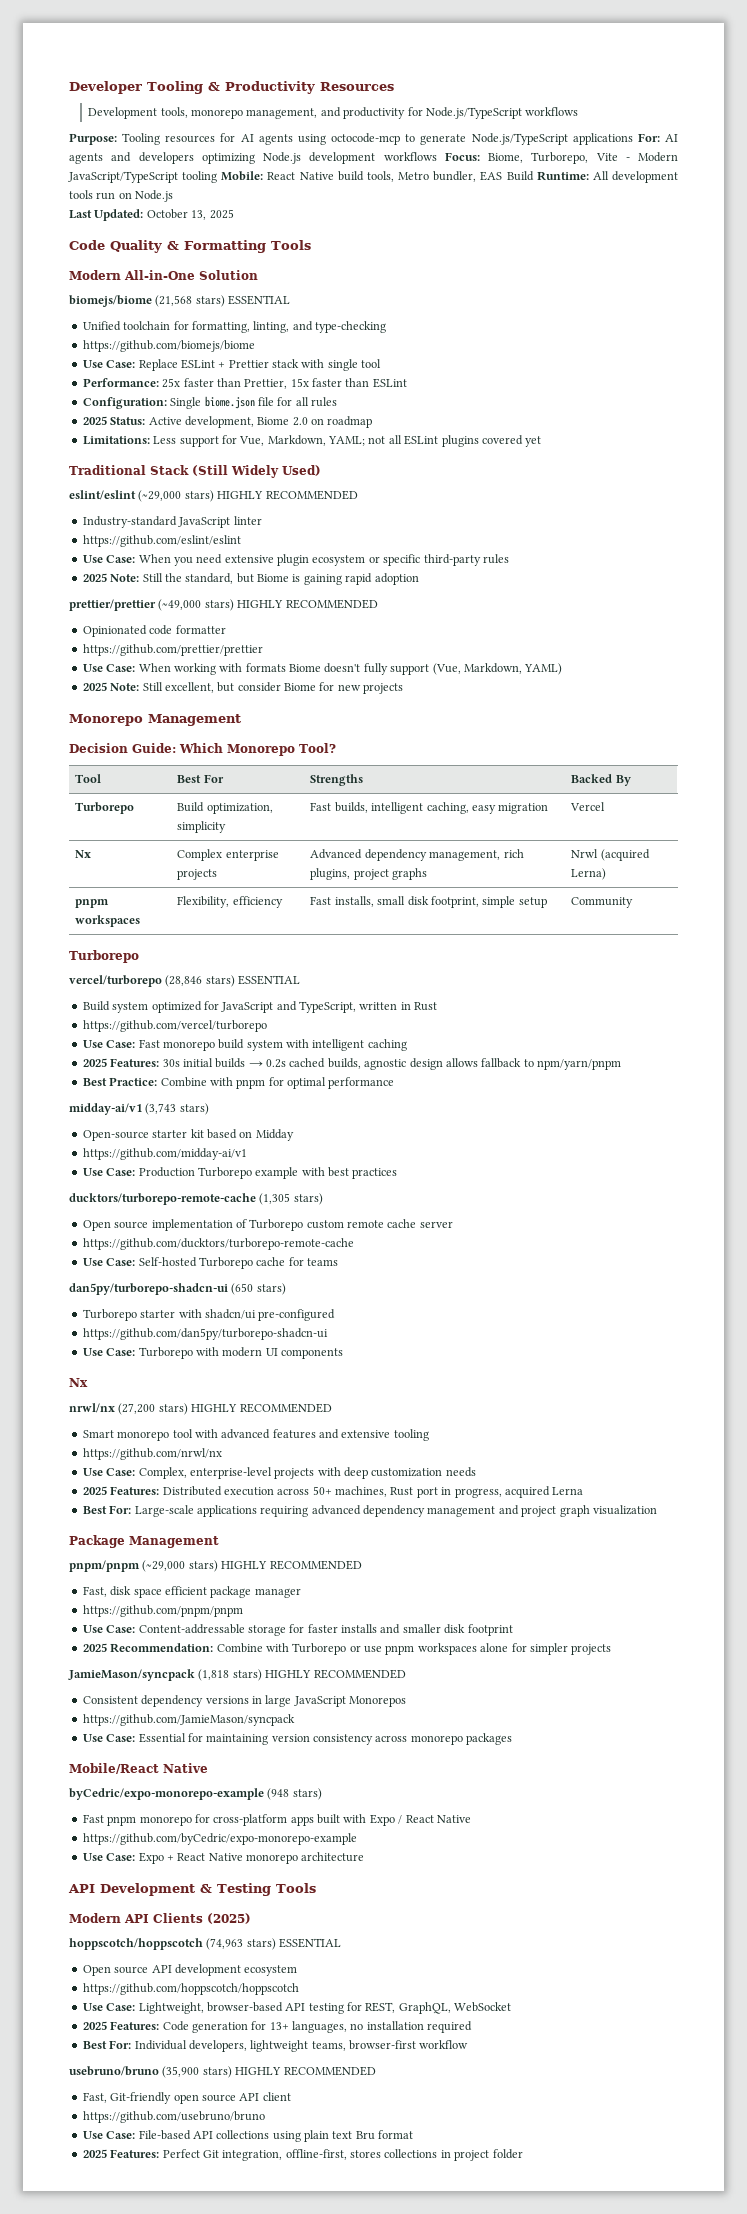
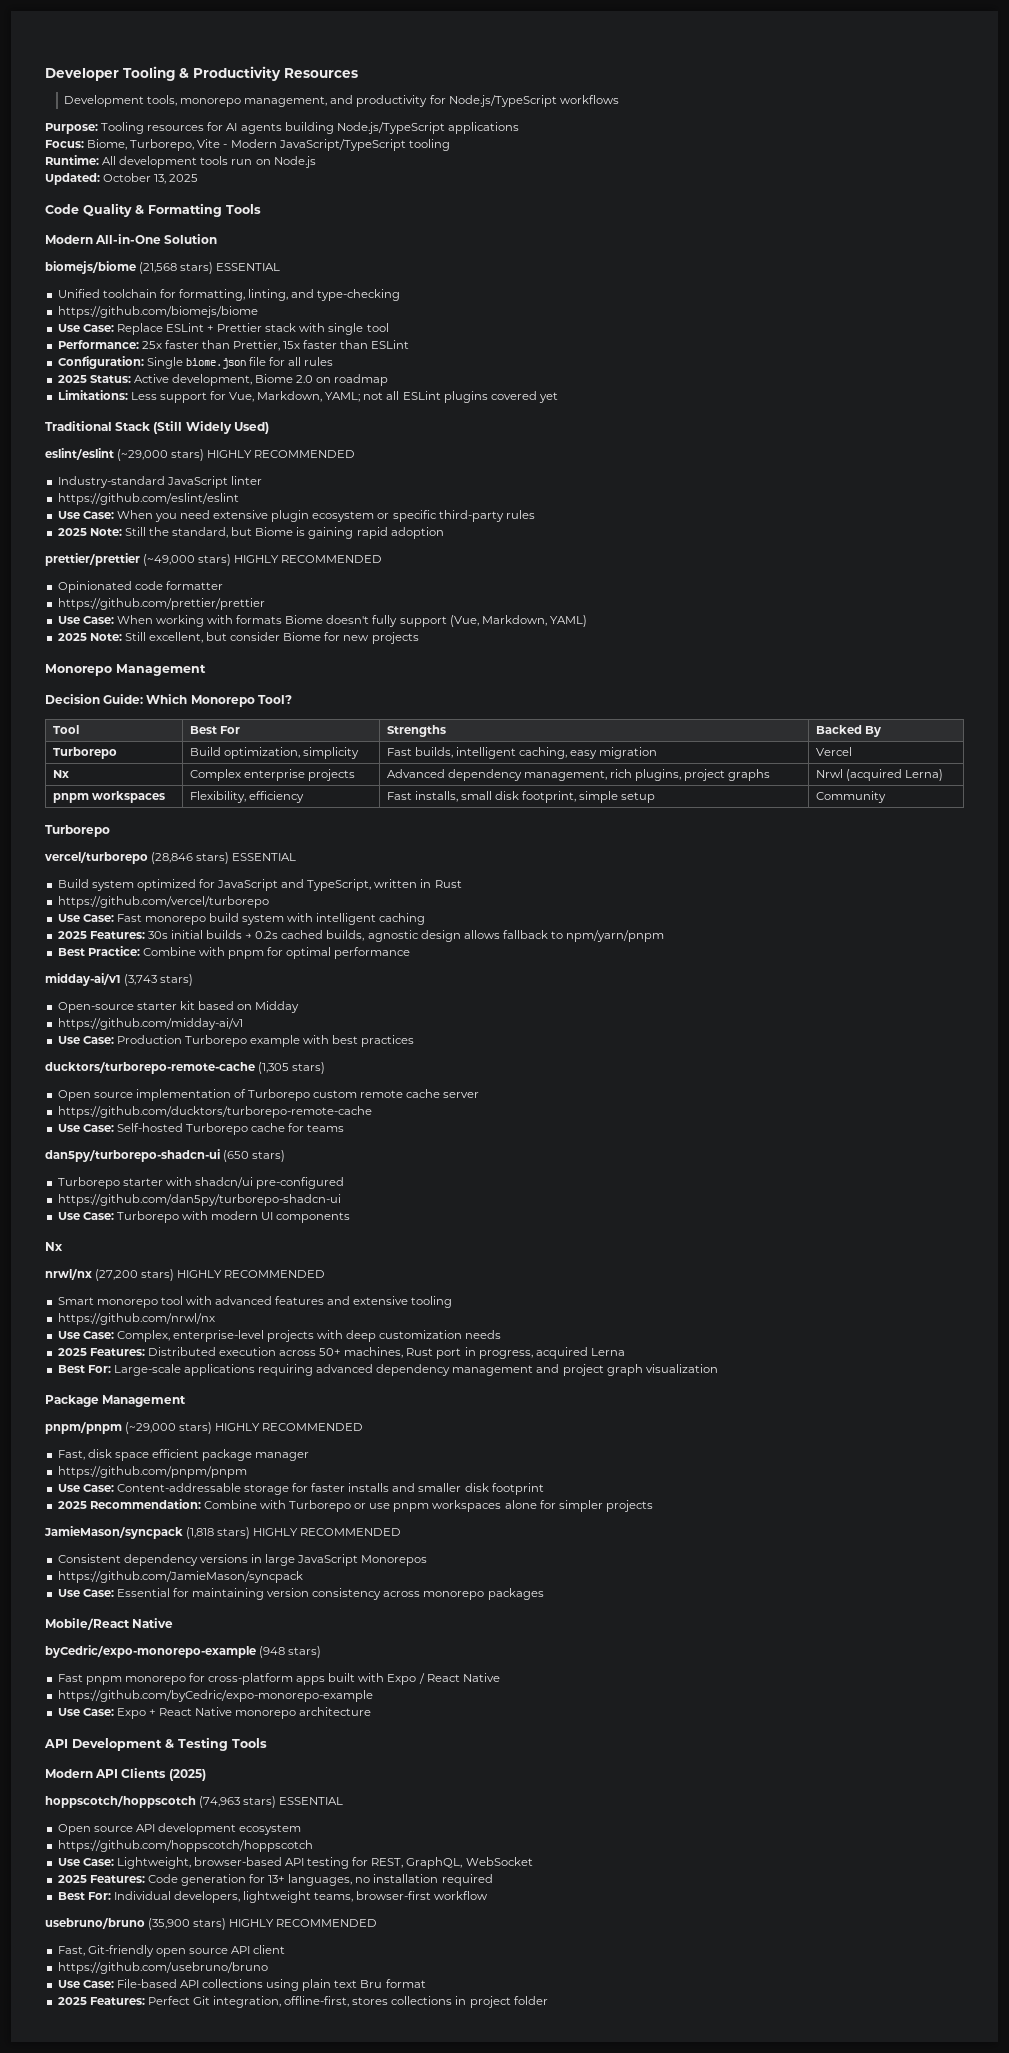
- Purpose: Tooling resources for AI agents using octocode-mcp to generate Node.js/TypeScript applications For: AI agents and developers optimizing Node.js development workflows Focus: Biome, Turborepo, Vite - Modern JavaScript/TypeScript tooling Mobile: React Native build tools, Metro bundler, EAS Build Runtime: All development tools run on Node.js
+ Purpose: Tooling resources for AI agents building Node.js/TypeScript applications
+ Focus: Biome, Turborepo, Vite - Modern JavaScript/TypeScript tooling
+ Runtime: All development tools run on Node.js
- Last Updated: October 13, 2025
+ Updated: October 13, 2025

